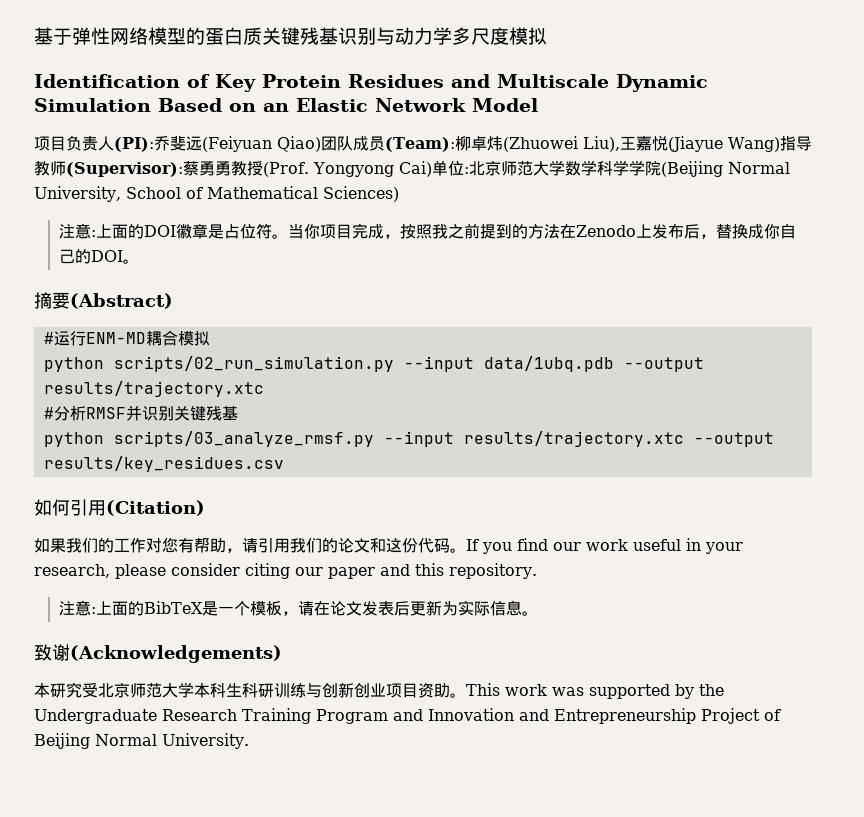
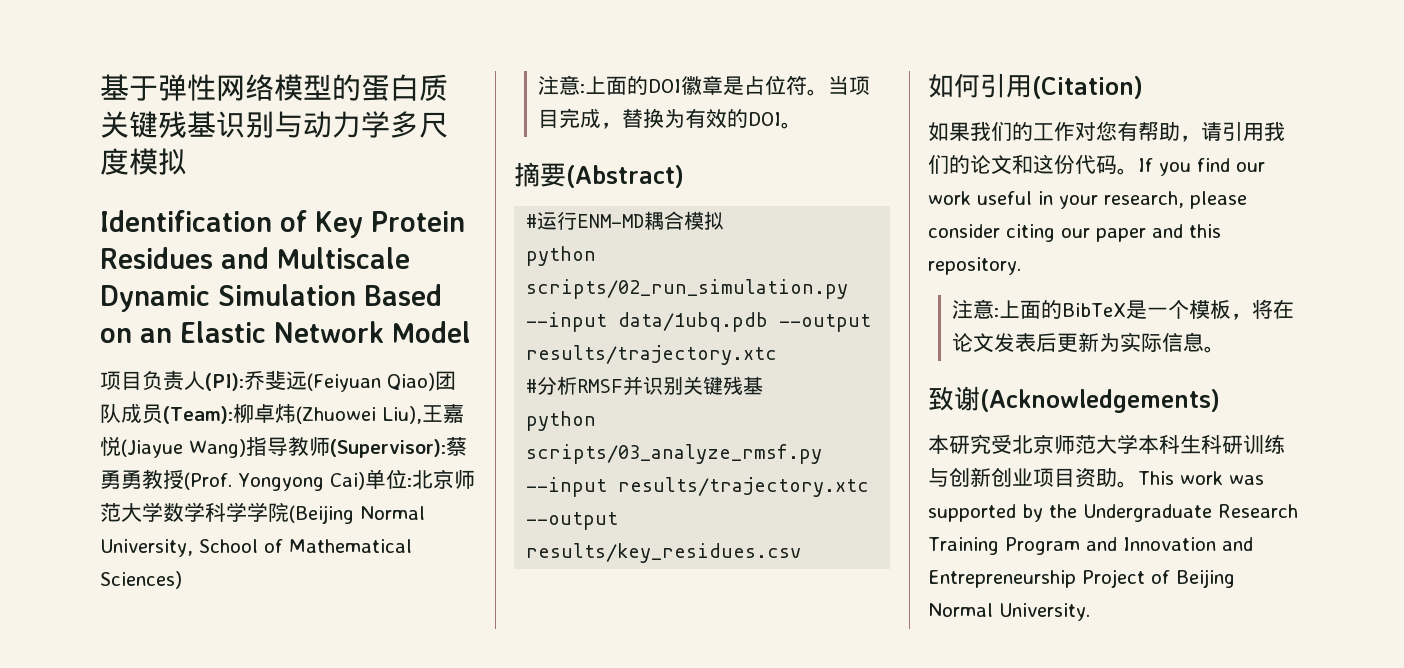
- 当你项目完成，按照我之前提到的方法在Zenodo上发布后，替换成你自己的DOI。
+ 当项目完成，替换为有效的DOI。
- 注意:上面的BibTeX是一个模板，请在论文发表后更新为实际信息。
+ 注意:上面的BibTeX是一个模板，将在论文发表后更新为实际信息。

